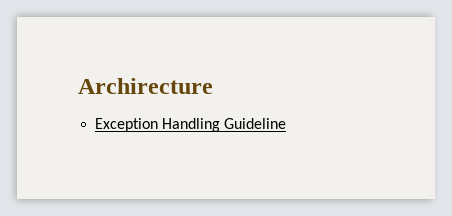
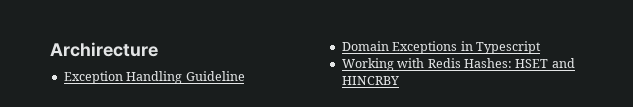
+ Domain Exceptions in Typescript
+ Working with Redis Hashes: HSET and HINCRBY

